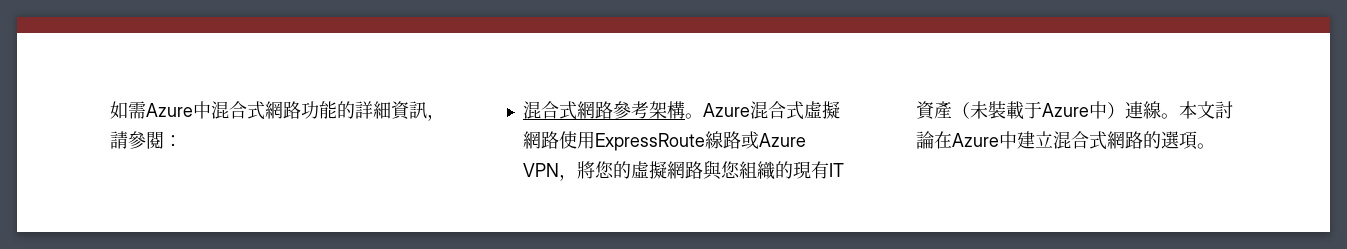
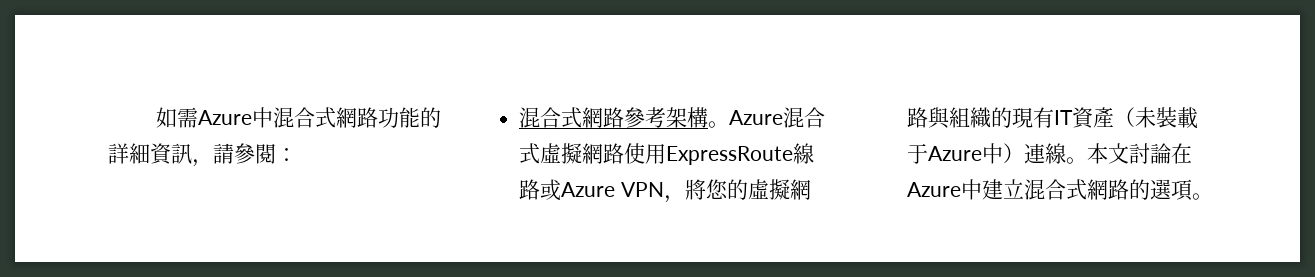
- Azure混合式虛擬網路使用ExpressRoute線路或Azure VPN，將您的虛擬網路與您組織的現有IT資產（未裝載于Azure中）連線。
+ Azure混合式虛擬網路使用ExpressRoute線路或Azure VPN，將您的虛擬網路與組織的現有IT資產（未裝載于Azure中）連線。

